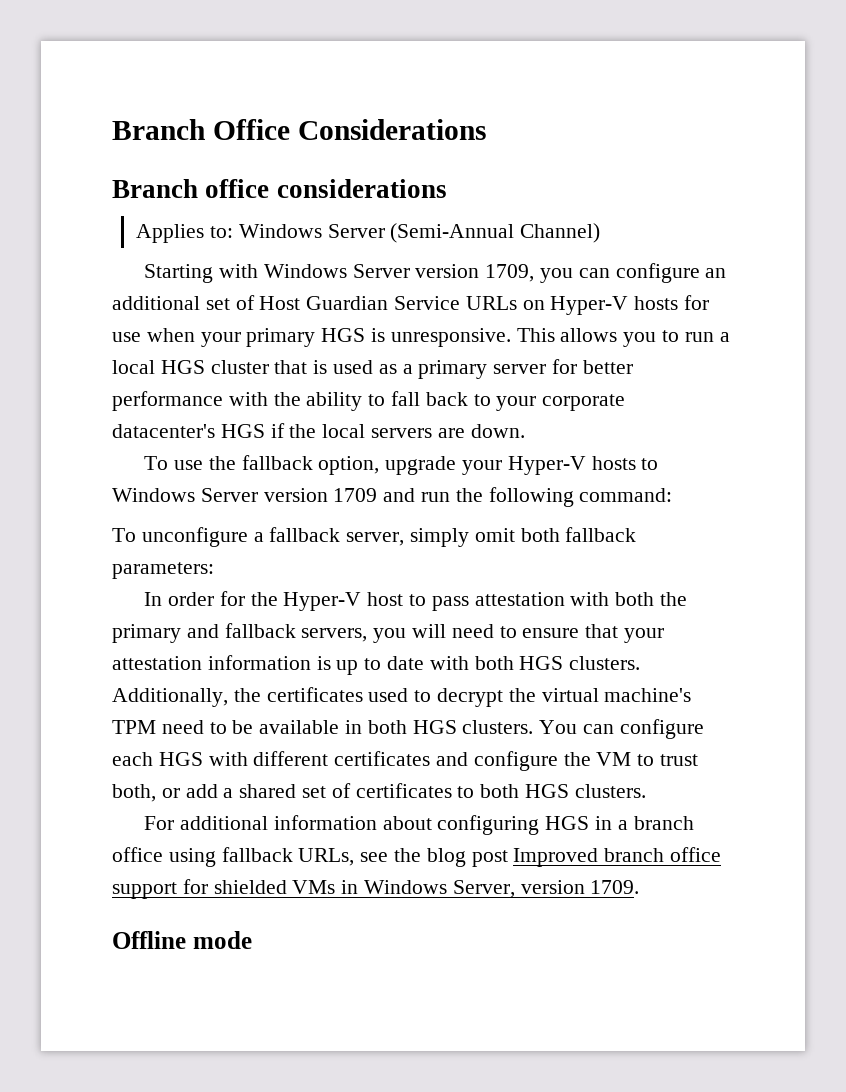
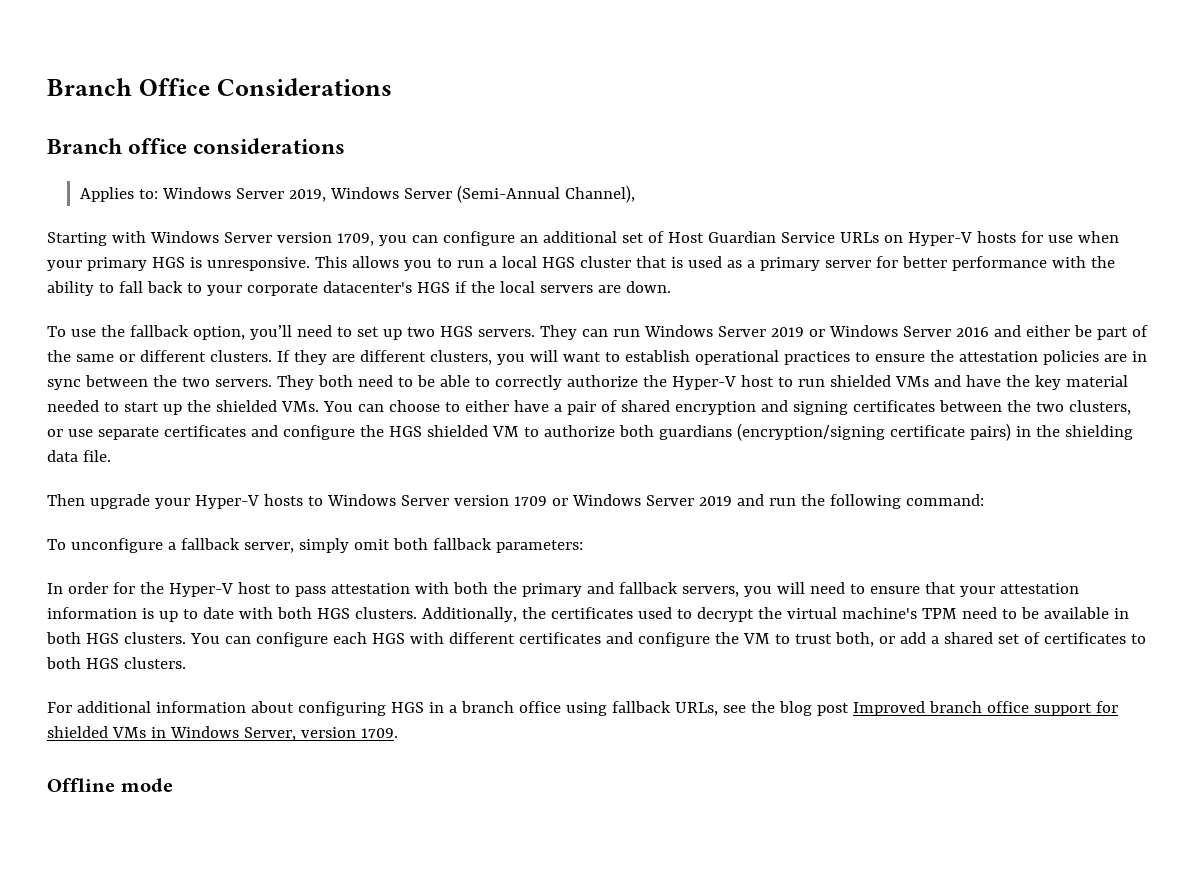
- Applies to: Windows Server (Semi-Annual Channel)
+ Applies to: Windows Server 2019, Windows Server (Semi-Annual Channel),
- To use the fallback option, upgrade your Hyper-V hosts to Windows Server version 1709 and run the following command:
+ To use the fallback option, you’ll need to set up two HGS servers. They can run Windows Server 2019 or Windows Server 2016 and either be part of the same or different clusters. If they are different clusters, you will want to establish operational practices to ensure the attestation policies are in sync between the two servers. They both need to be able to correctly authorize the Hyper-V host to run shielded VMs and have the key material needed to start up the shielded VMs. You can choose to either have a pair of shared encryption and signing certificates between the two clusters, or use separate certificates and configure the HGS shielded VM to authorize both guardians (encryption/signing certificate pairs) in the shielding data file.
+ Then upgrade your Hyper-V hosts to Windows Server version 1709 or Windows Server 2019 and run the following command:

